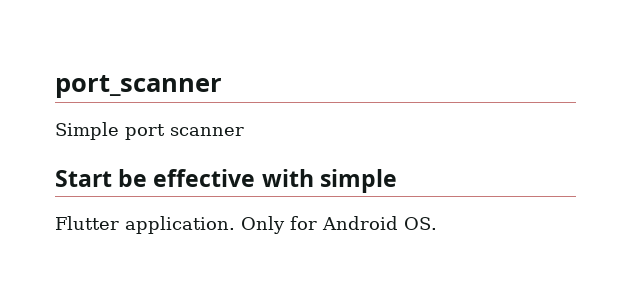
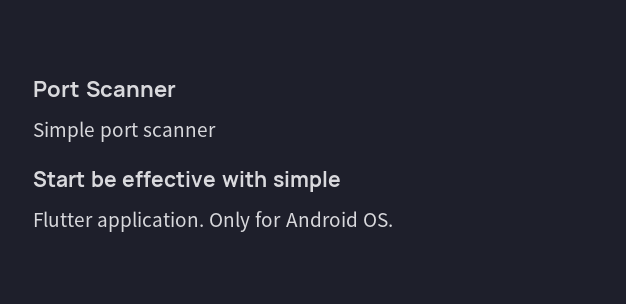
- port_scanner
+ Port Scanner

